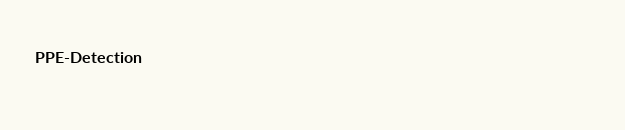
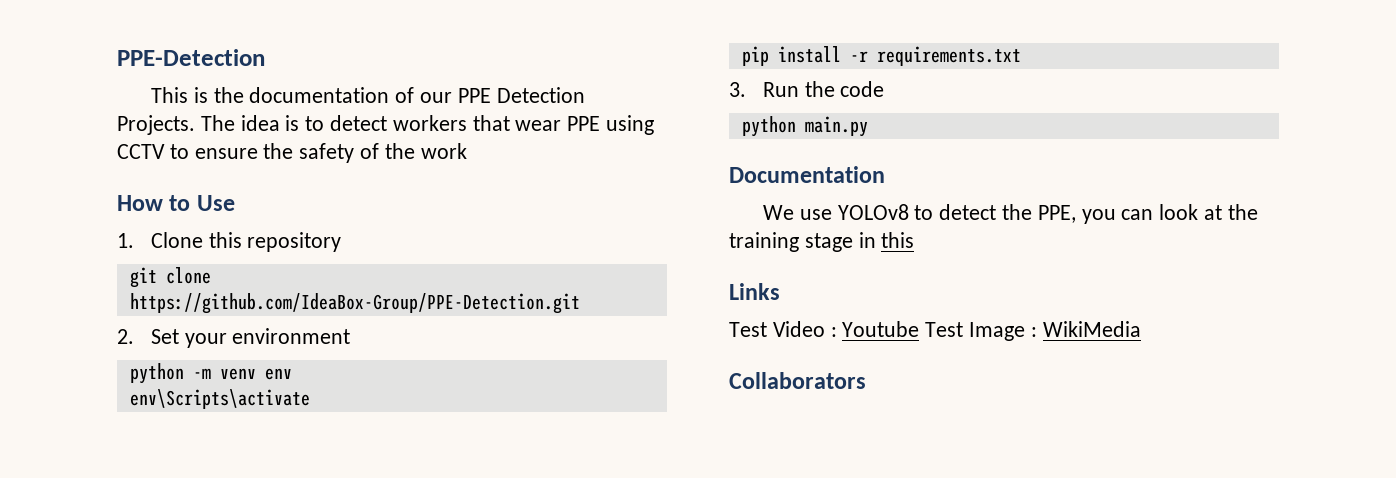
+ This is the documentation of our PPE Detection Projects. The idea is to detect workers that wear PPE using CCTV to ensure the safety of the work
+ How to Use
+ 1. Clone this repository
+ git clone https://github.com/IdeaBox-Group/PPE-Detection.git
+ 2. Set your environment
+ python -m venv env
+ env\Scripts\activate
+ pip install -r requirements.txt
+ 3. Run the code
+ python main.py
+ Documentation
+ We use YOLOv8 to detect the PPE, you can look at the training stage in this
+ Links
+ Test Video : Youtube Test Image : WikiMedia
+ Collaborators

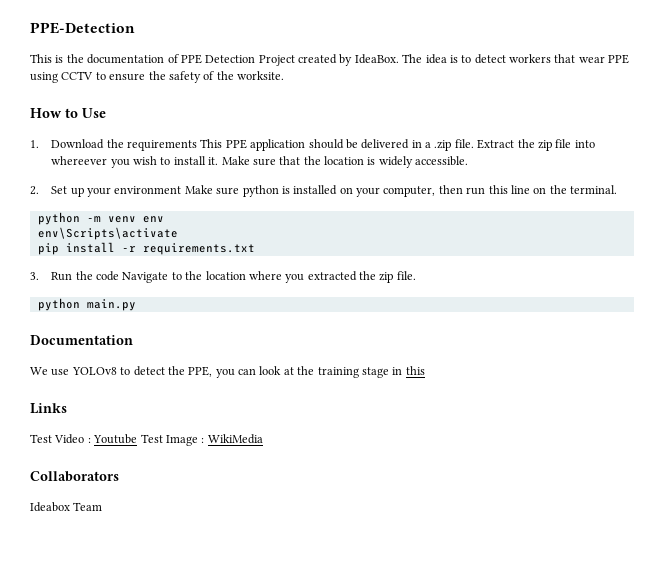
- This is the documentation of our PPE Detection Projects.
+ This is the documentation of PPE Detection Project created by IdeaBox.
- The idea is to detect workers that wear PPE using CCTV to ensure the safety of the work
+ The idea is to detect workers that wear PPE using CCTV to ensure the safety of the worksite.
- 1. Clone this repository
- git clone https://github.com/IdeaBox-Group/PPE-Detection.git
+ 1. Download the requirements This PPE application should be delivered in a .zip file. Extract the zip file into whereever you wish to install it. Make sure that the location is widely accessible.
- 2. Set your environment
+ 2. Set up your environment Make sure python is installed on your computer, then run this line on the terminal.
- 3. Run the code
+ 3. Run the code Navigate to the location where you extracted the zip file.
+ Ideabox Team

